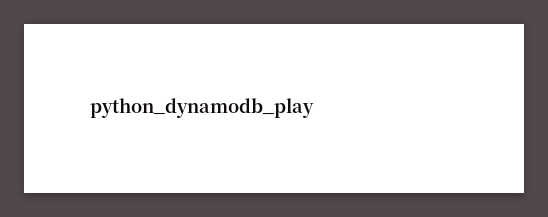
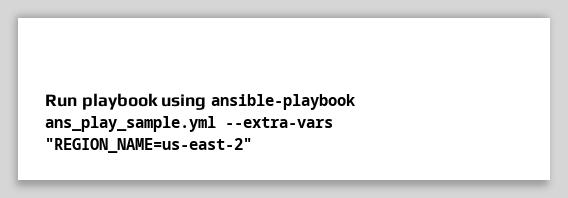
- python_dynamodb_play
+ Run playbook using ansible-playbook ans_play_sample.yml --extra-vars "REGION_NAME=us-east-2"

